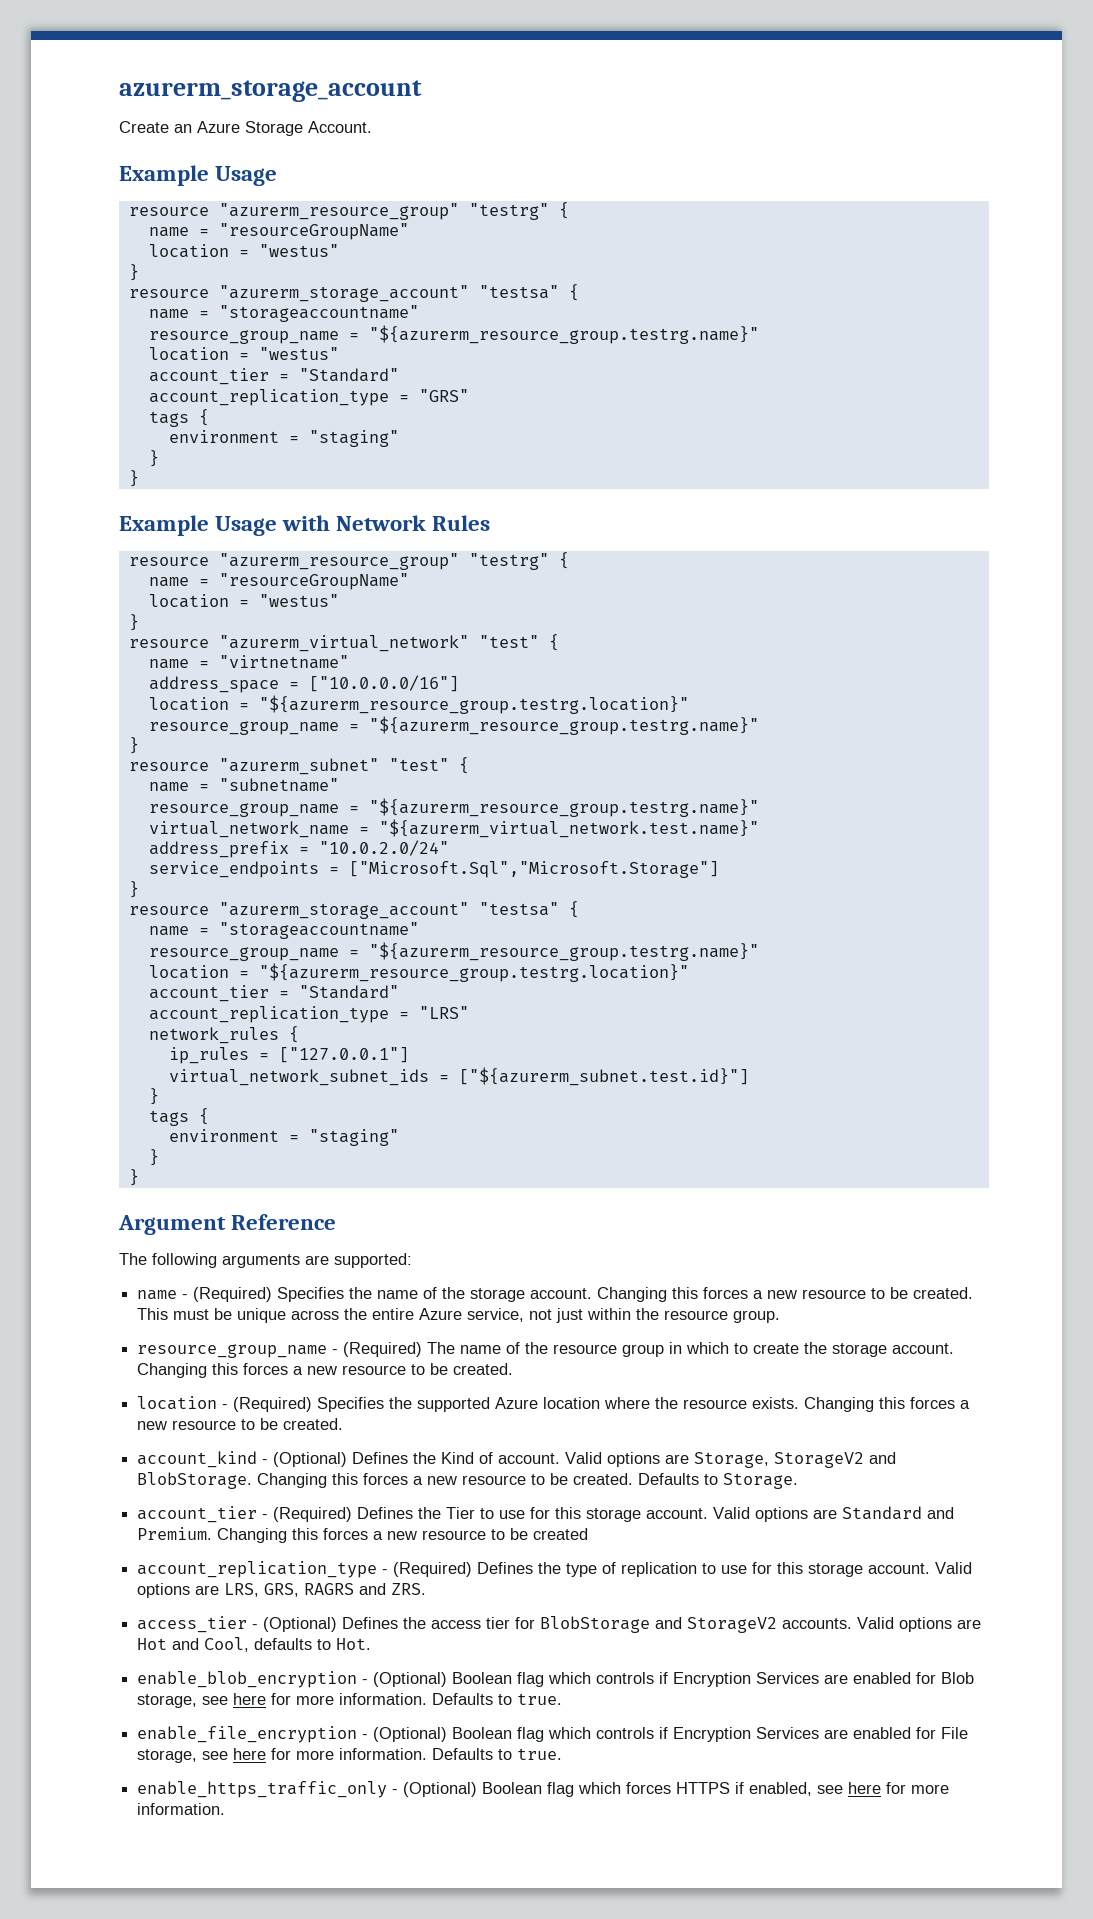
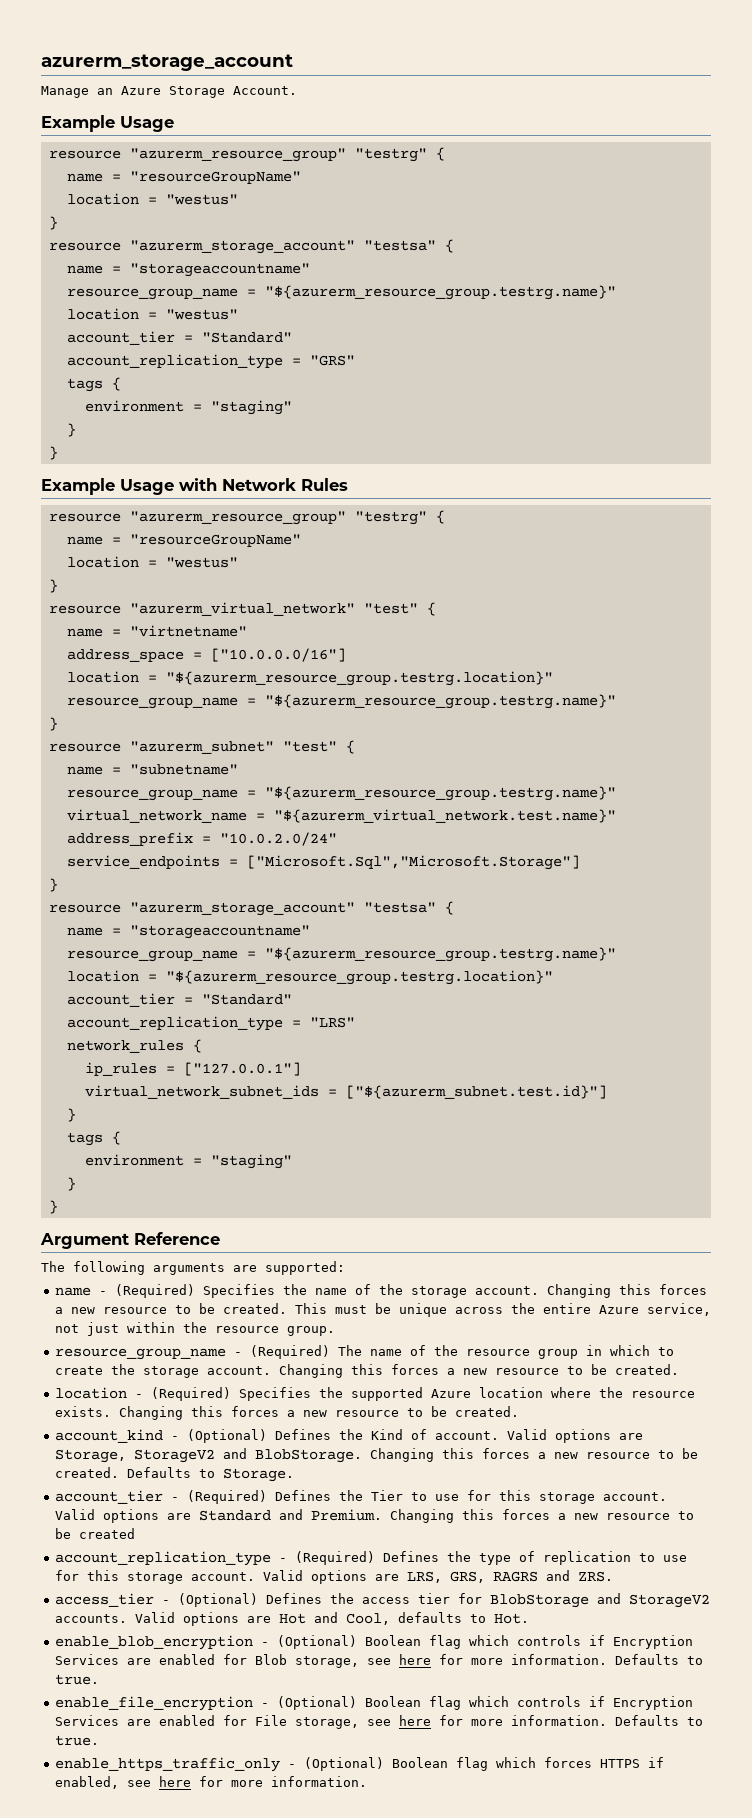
- Create an Azure Storage Account.
+ Manage an Azure Storage Account.

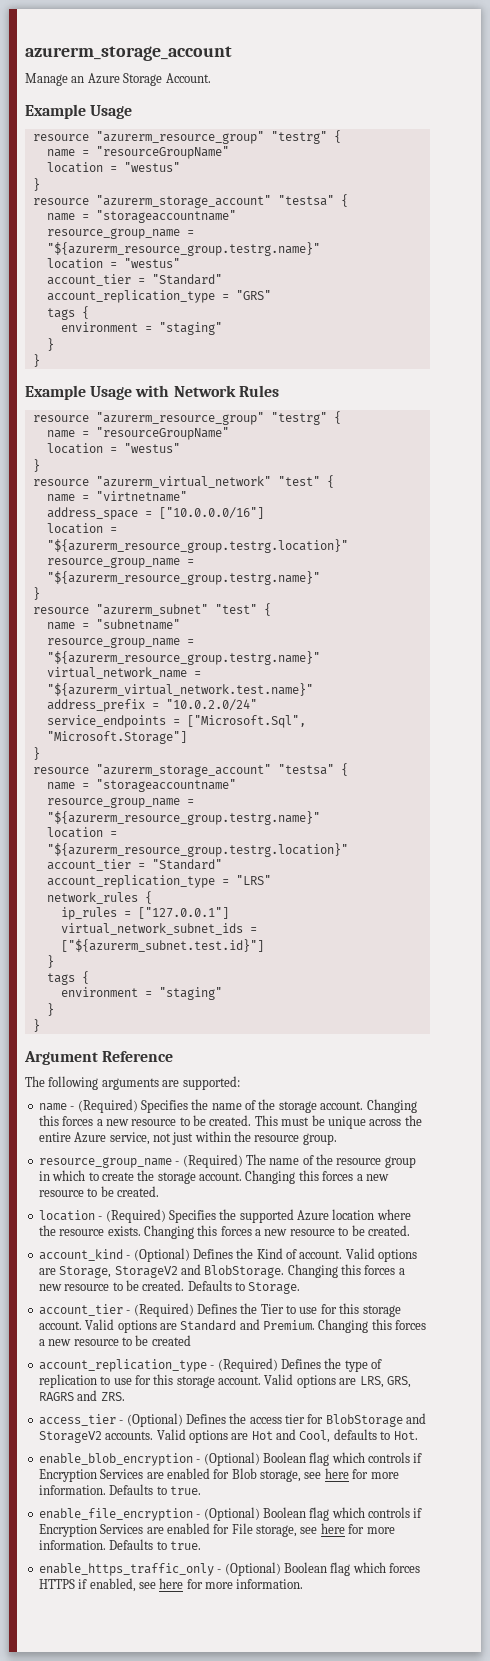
- service_endpoints = ["Microsoft.Sql","Microsoft.Storage"]
+ service_endpoints = ["Microsoft.Sql", "Microsoft.Storage"]

